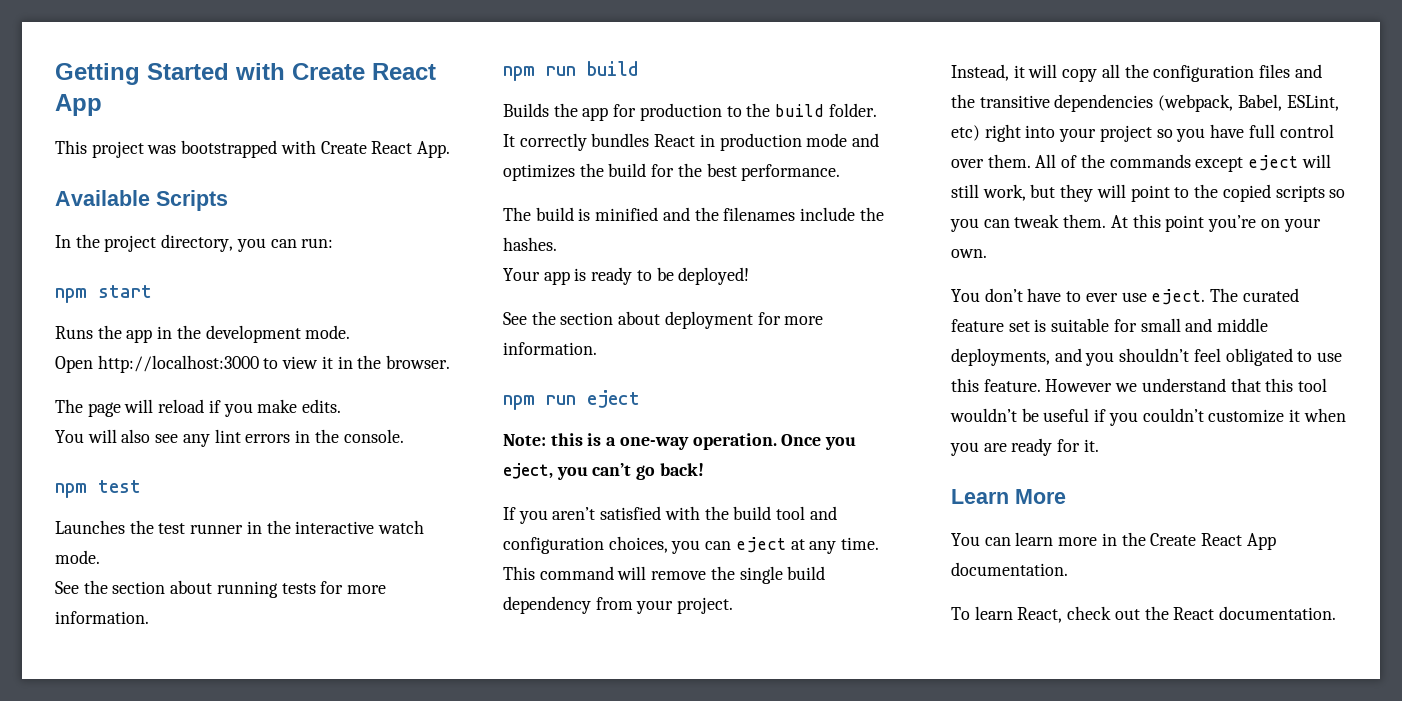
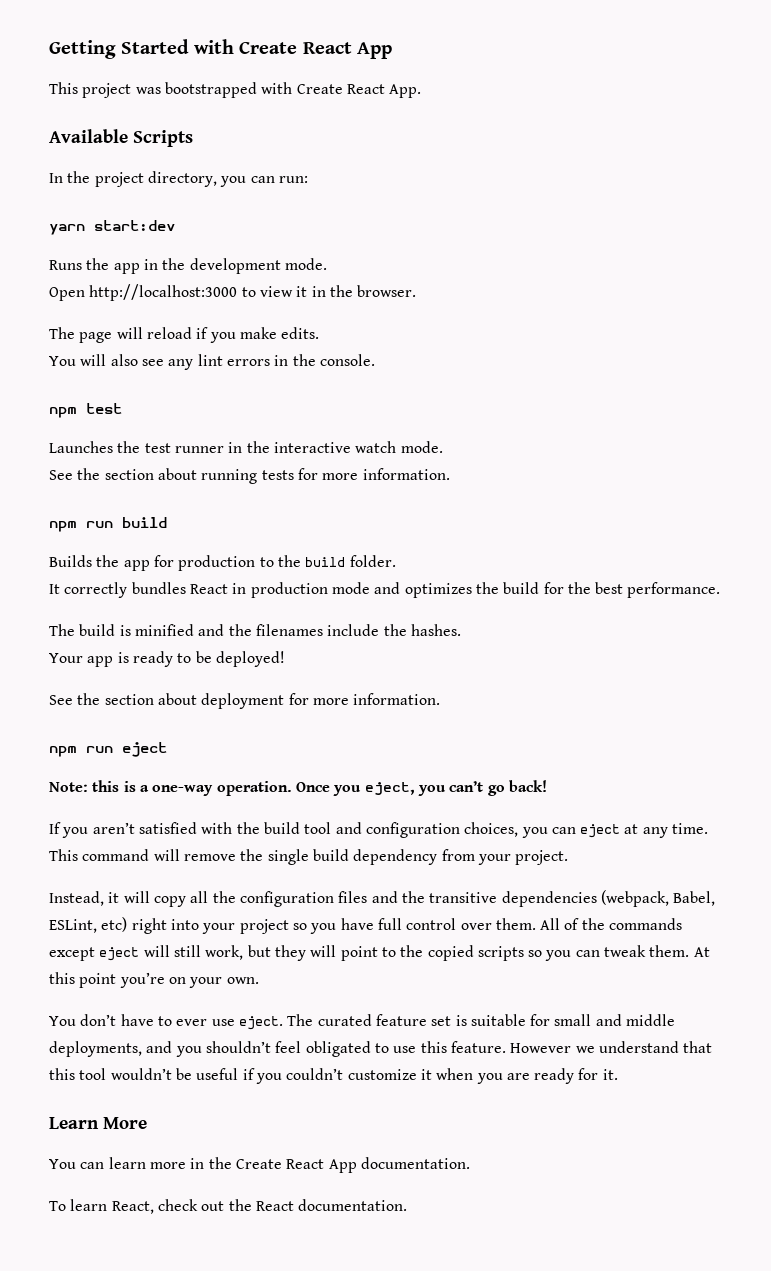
- npm start
+ yarn start:dev

